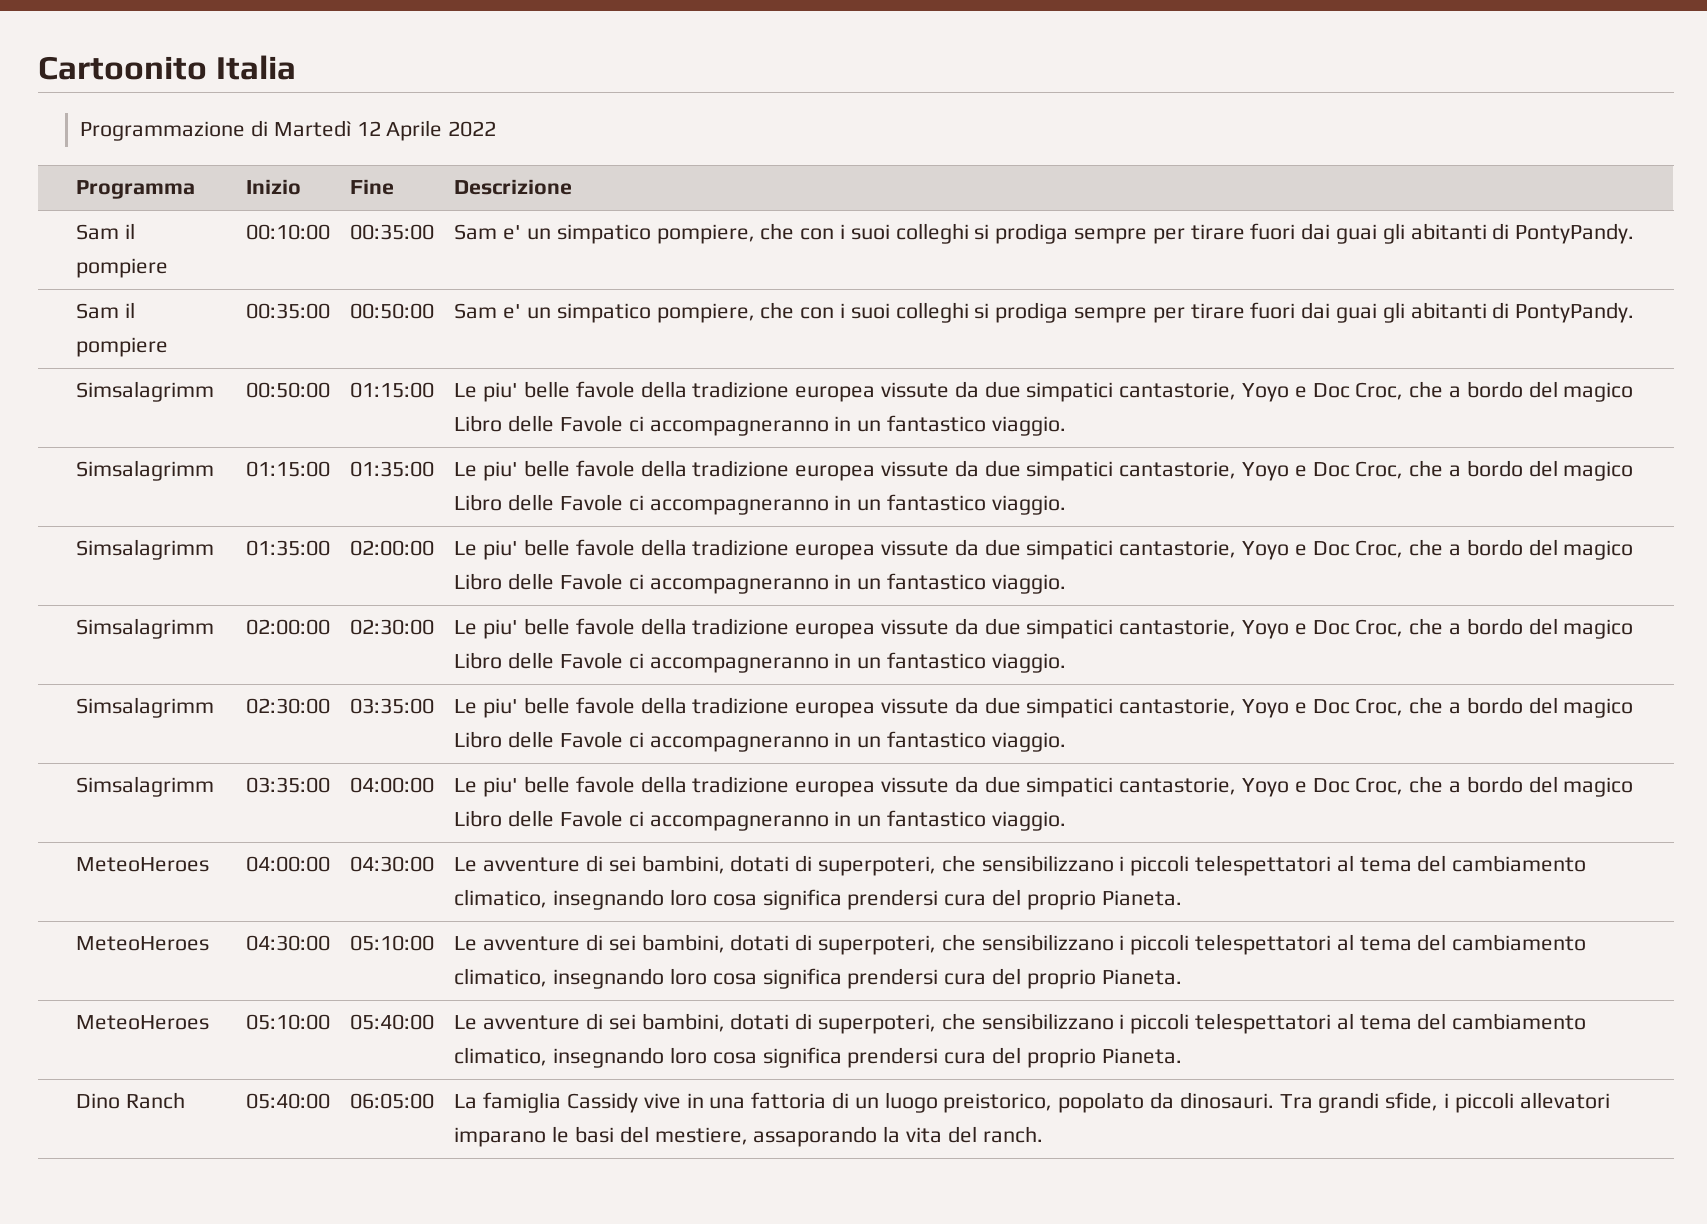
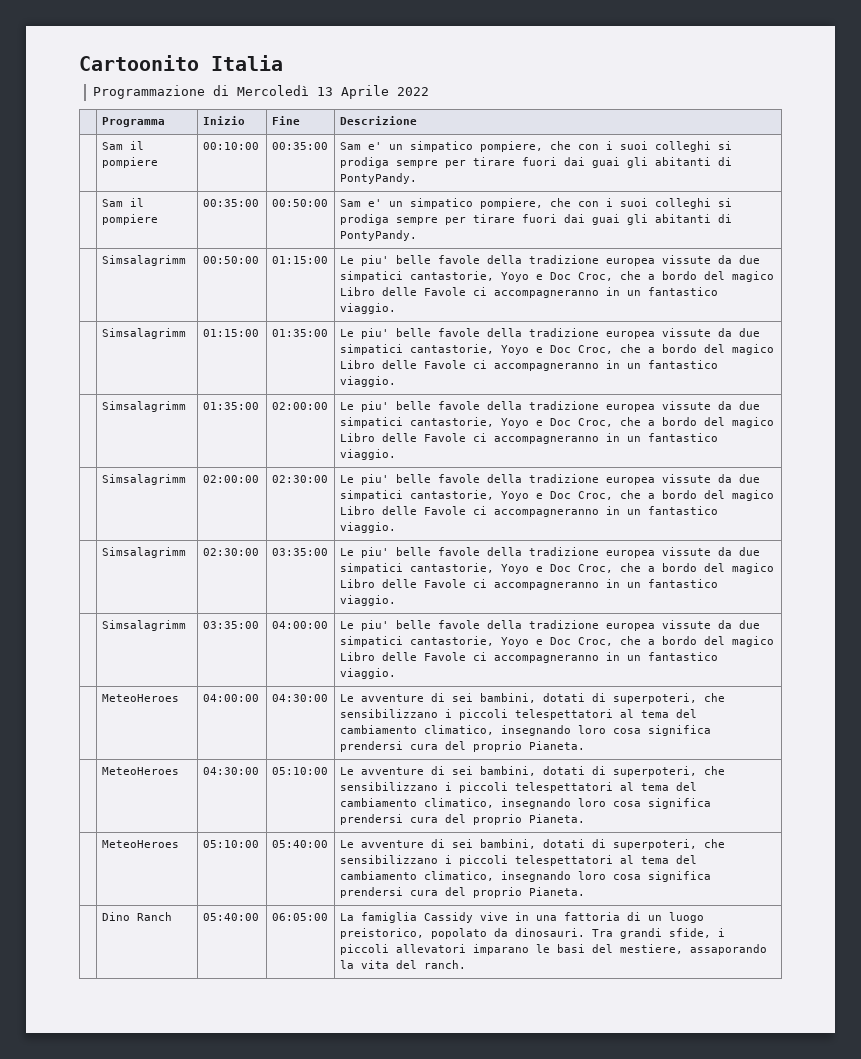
- Programmazione di Martedì 12 Aprile 2022
+ Programmazione di Mercoledì 13 Aprile 2022

